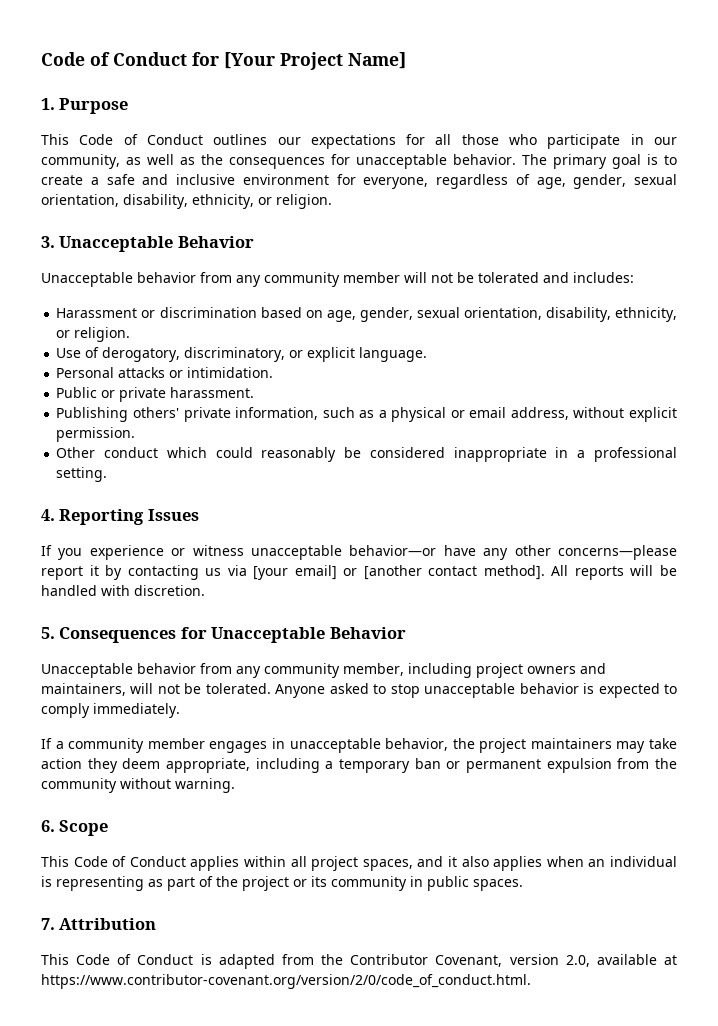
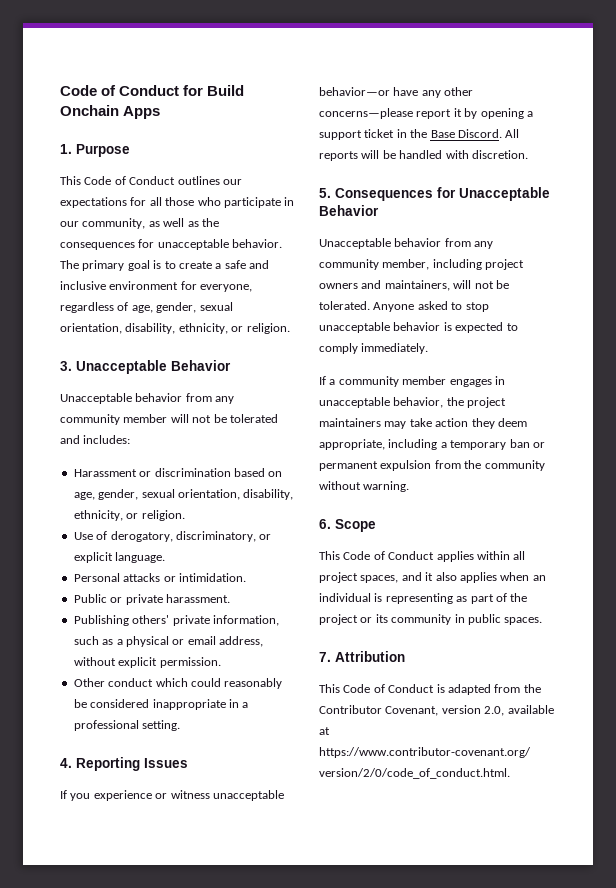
- Code of Conduct for [Your Project Name]
+ Code of Conduct for Build Onchain Apps
- If you experience or witness unacceptable behavior—or have any other concerns—please report it by contacting us via [your email] or [another contact method].
+ If you experience or witness unacceptable behavior—or have any other concerns—please report it by opening a support ticket in the Base Discord.

